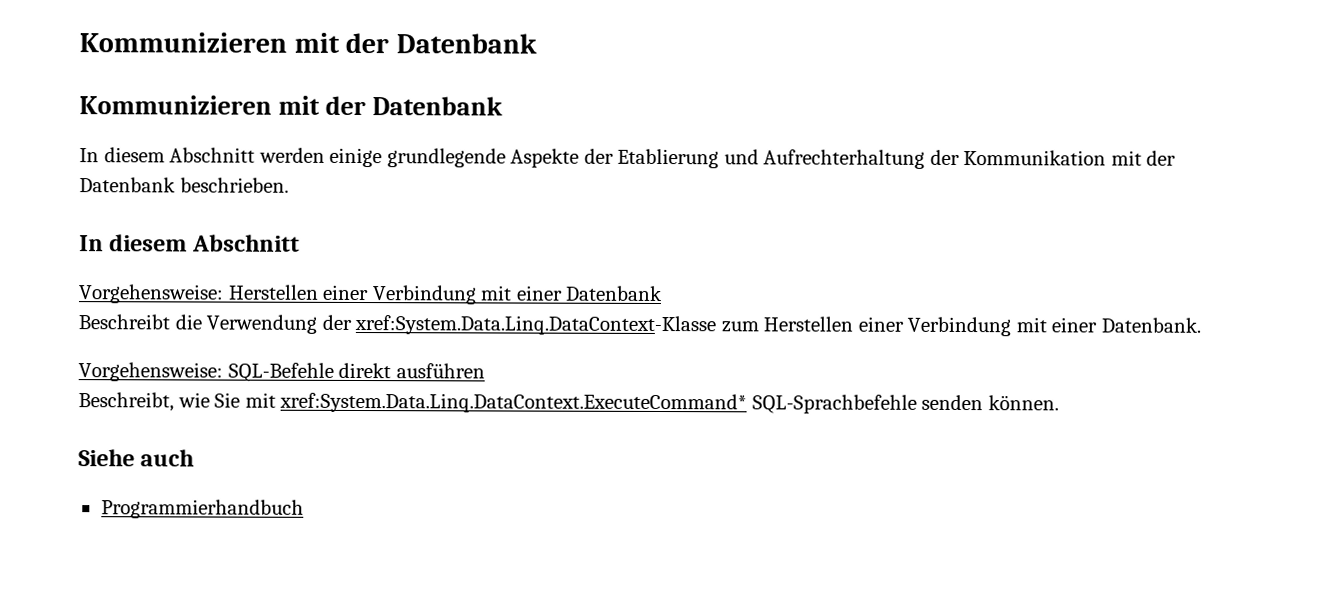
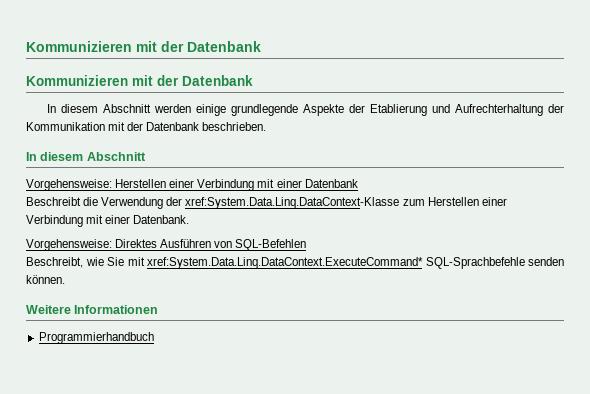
- Vorgehensweise: SQL-Befehle direkt ausführen
+ Vorgehensweise: Direktes Ausführen von SQL-Befehlen
- Siehe auch
+ Weitere Informationen

